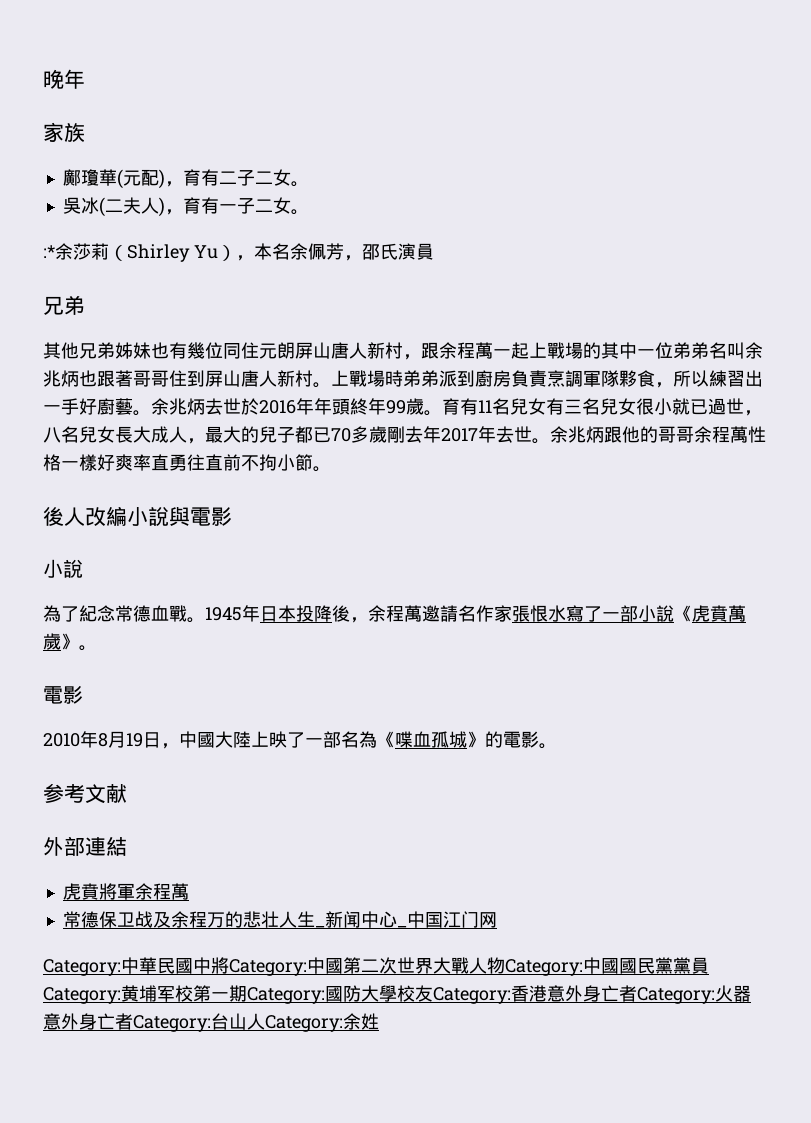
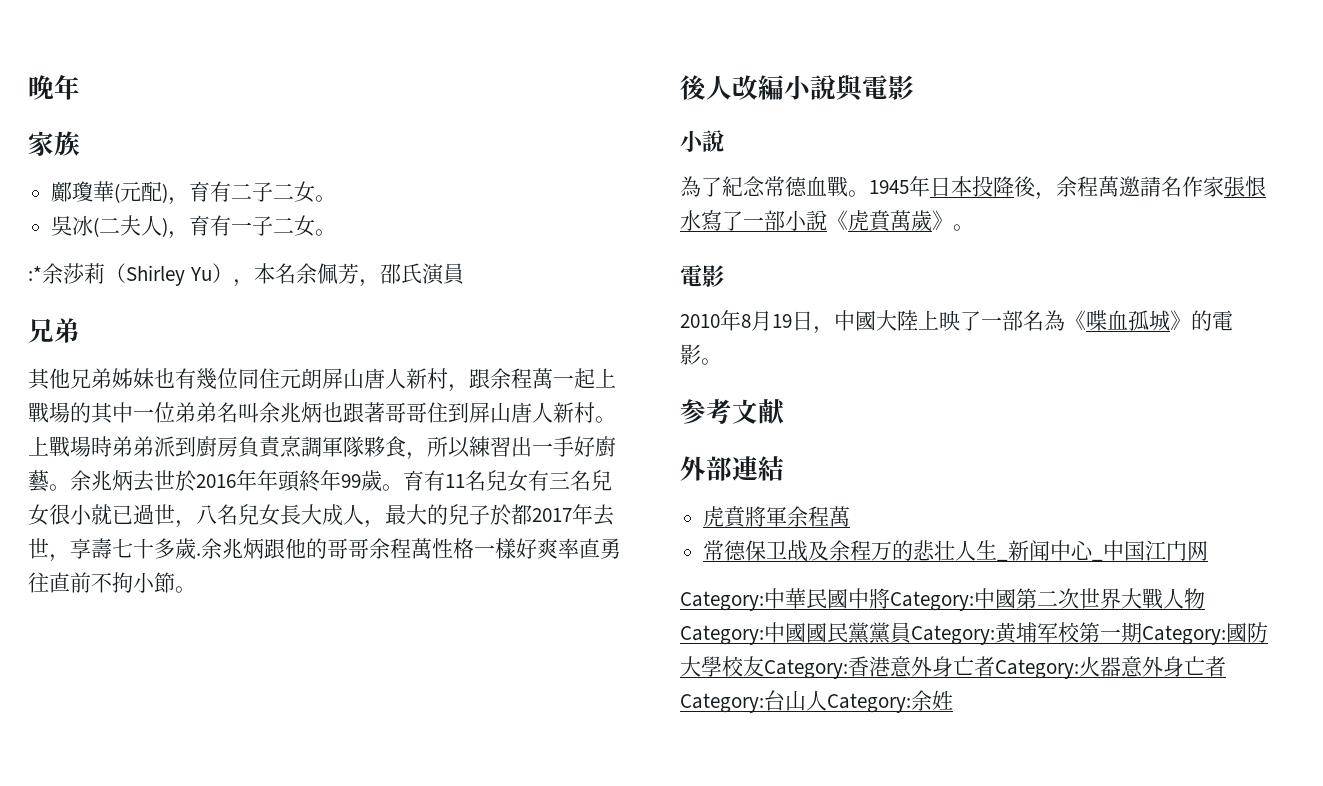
- 育有11名兒女有三名兒女很小就已過世，八名兒女長大成人，最大的兒子都已70多歲剛去年2017年去世。
+ 育有11名兒女有三名兒女很小就已過世，八名兒女長大成人，最大的兒子於都2017年去世，享壽七十多歲.

